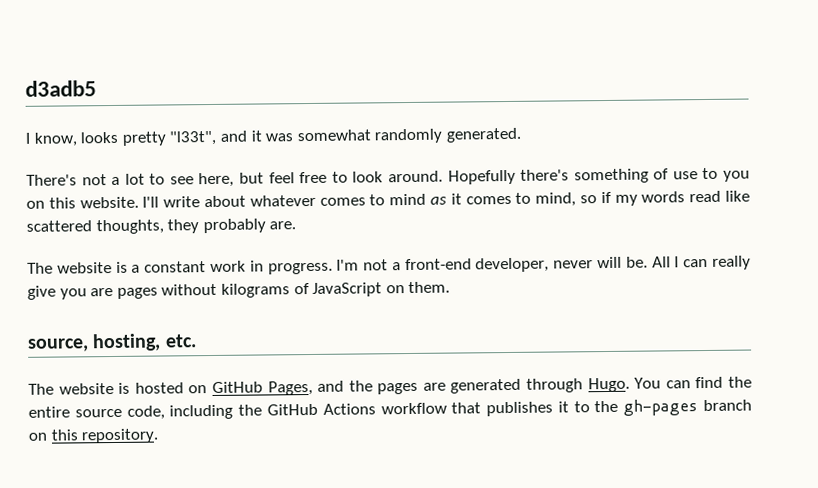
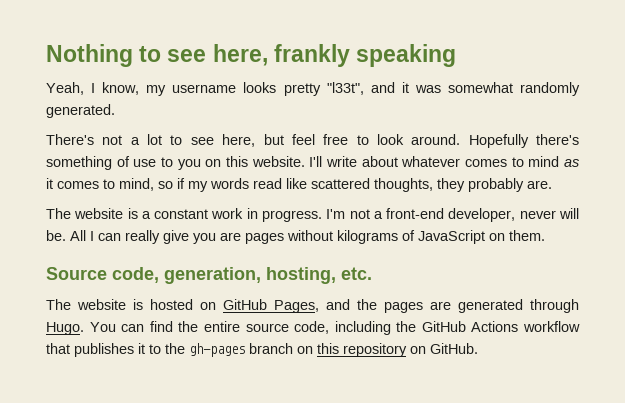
- d3adb5
- I know, looks pretty "l33t", and it was somewhat randomly generated.
+ Nothing to see here, frankly speaking
+ Yeah, I know, my username looks pretty "l33t", and it was somewhat randomly generated.
- source, hosting, etc.
+ Source code, generation, hosting, etc.
- You can find the entire source code, including the GitHub Actions workflow that publishes it to the gh-pages branch on this repository.
+ You can find the entire source code, including the GitHub Actions workflow that publishes it to the gh-pages branch on this repository on GitHub.

